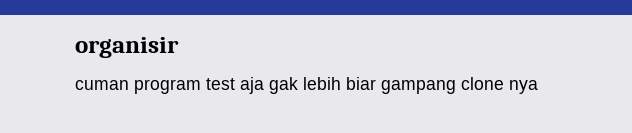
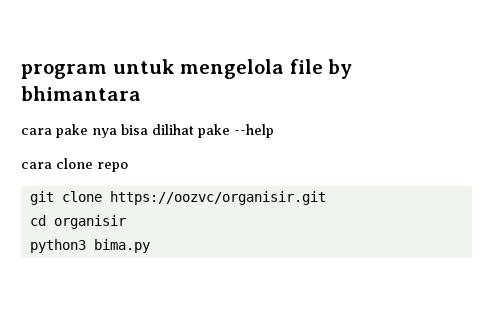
- organisir
- cuman program test aja gak lebih biar gampang clone nya
+ program untuk mengelola file by bhimantara
+ cara pake nya bisa dilihat pake --help
+ cara clone repo
+ git clone https://oozvc/organisir.git
+ cd organisir
+ python3 bima.py

